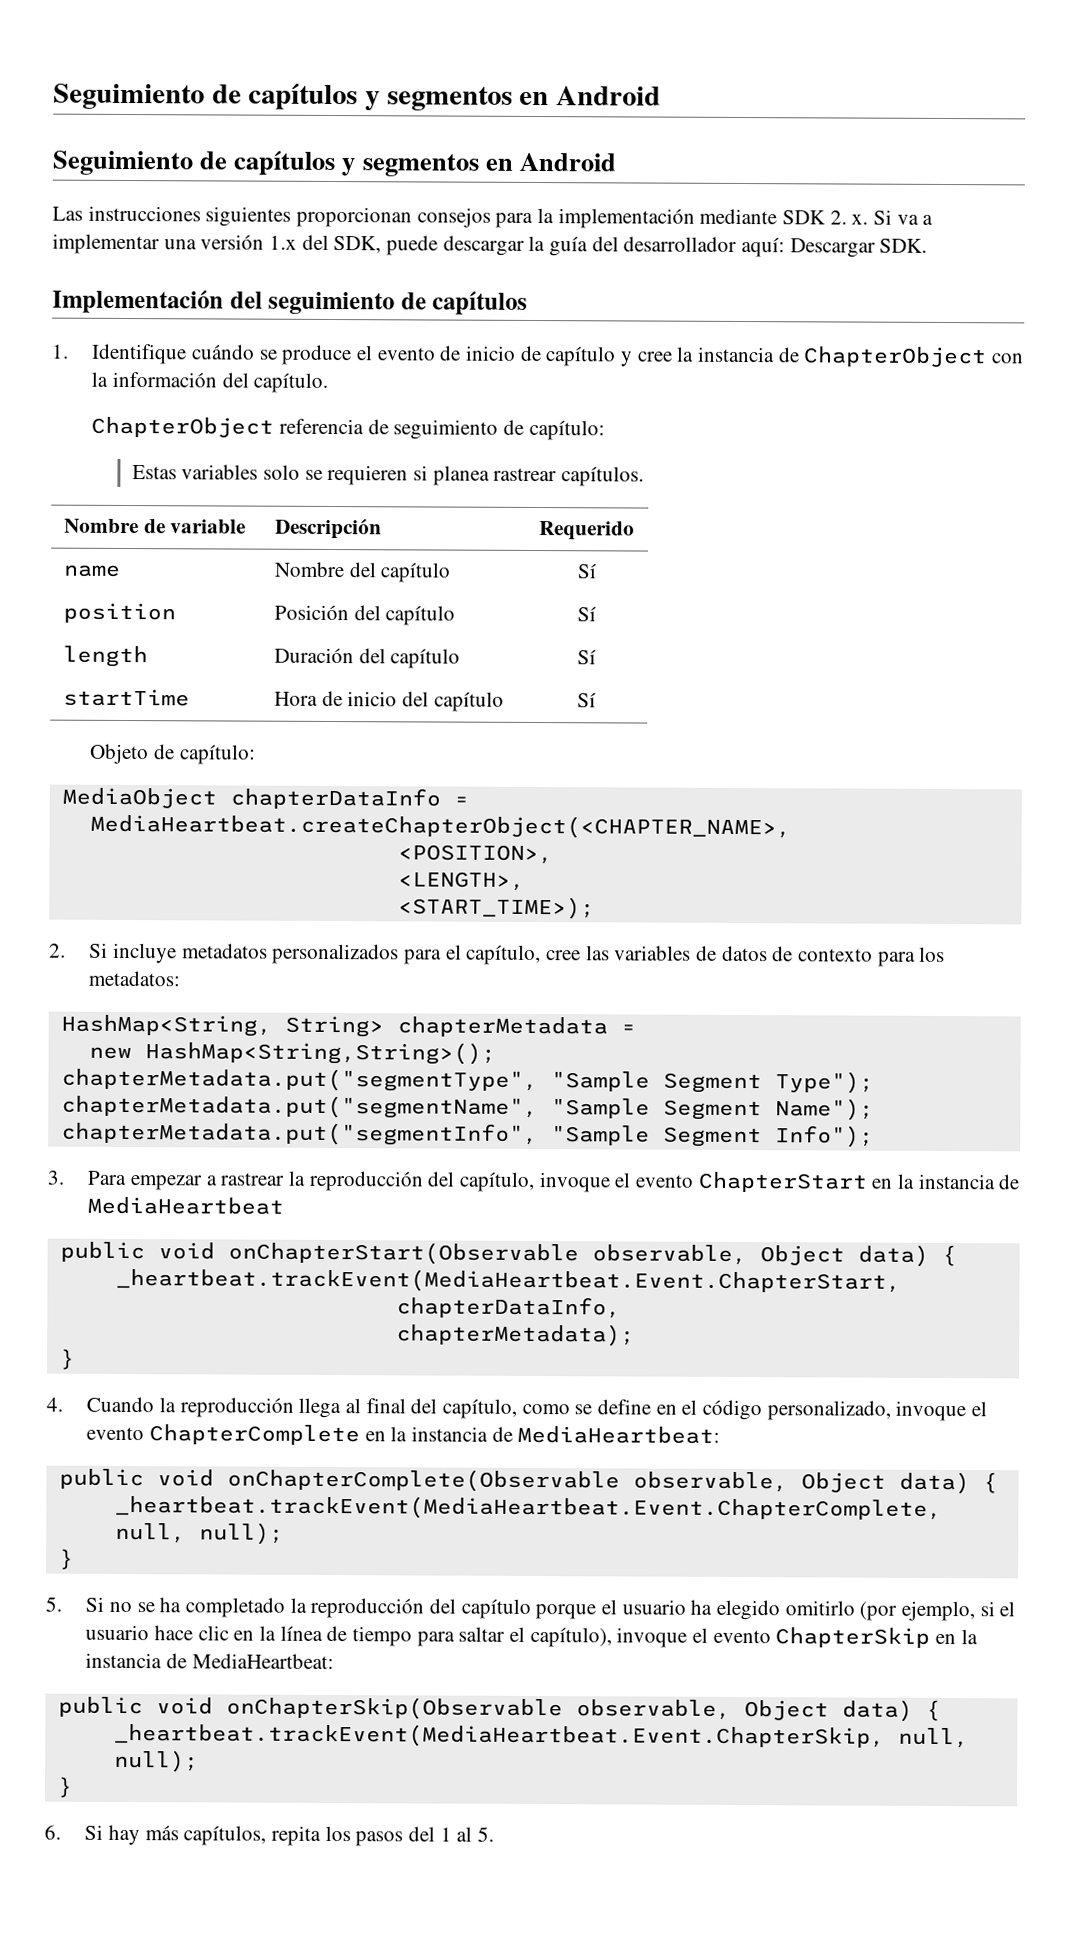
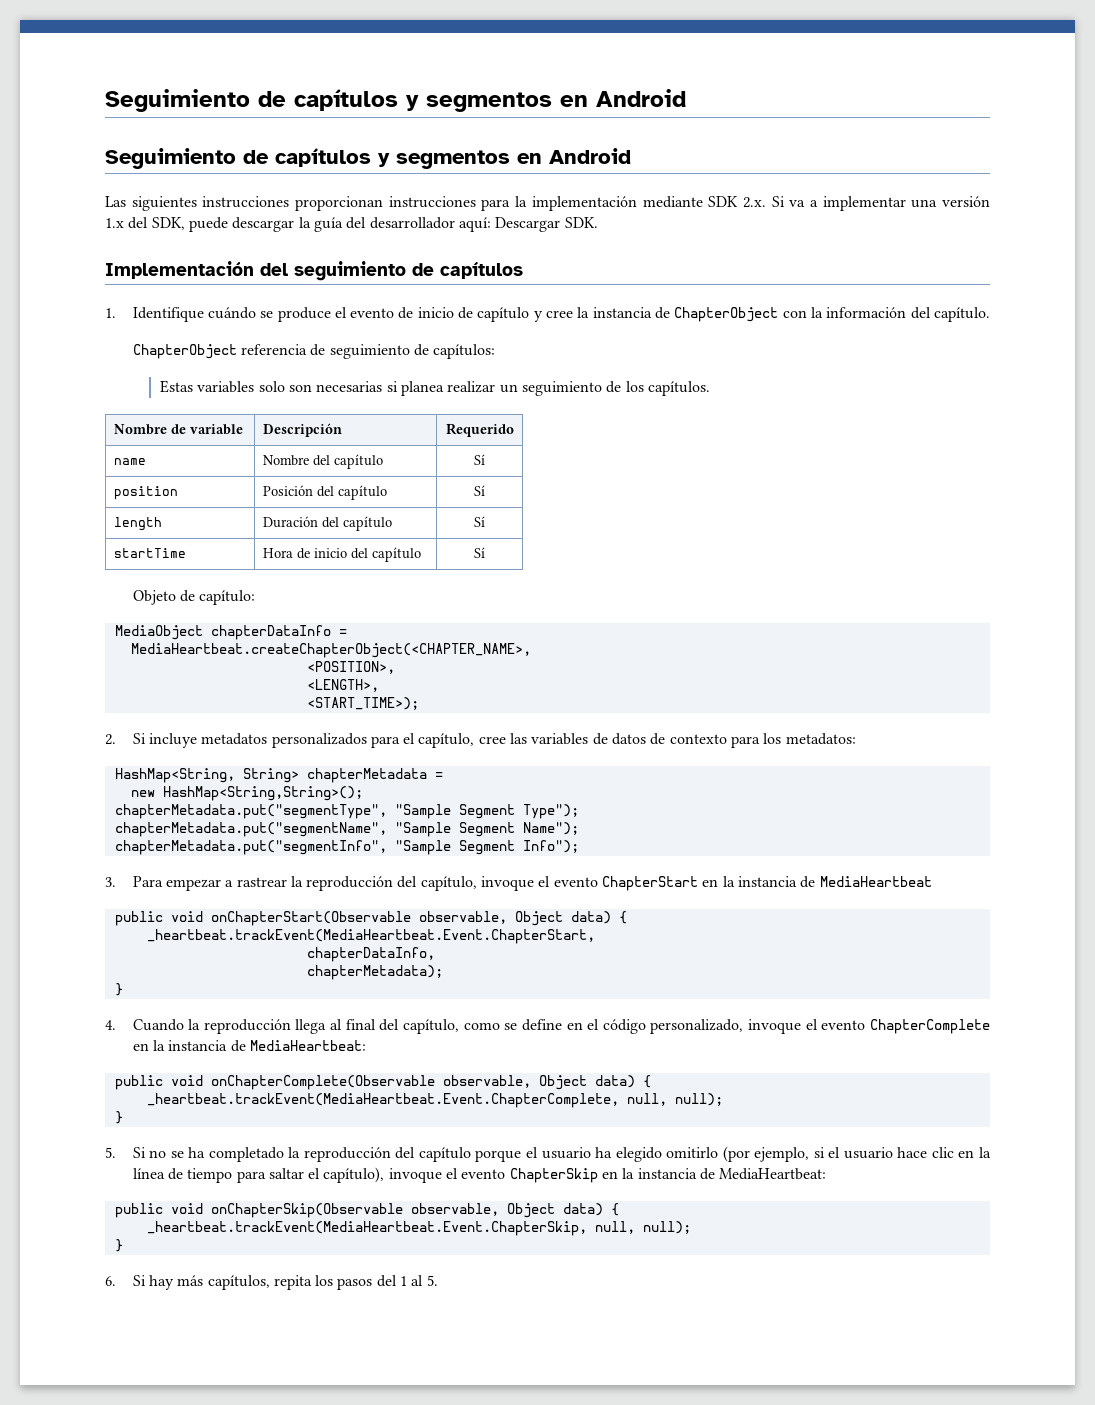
- Las instrucciones siguientes proporcionan consejos para la implementación mediante SDK 2. x. Si va a implementar una versión 1.x del SDK, puede descargar la guía del desarrollador aquí: Descargar SDK.
+ Las siguientes instrucciones proporcionan instrucciones para la implementación mediante SDK 2.x. Si va a implementar una versión 1.x del SDK, puede descargar la guía del desarrollador aquí: Descargar SDK.
- ChapterObject referencia de seguimiento de capítulo:
+ ChapterObject referencia de seguimiento de capítulos:
- Estas variables solo se requieren si planea rastrear capítulos.
+ Estas variables solo son necesarias si planea realizar un seguimiento de los capítulos.

